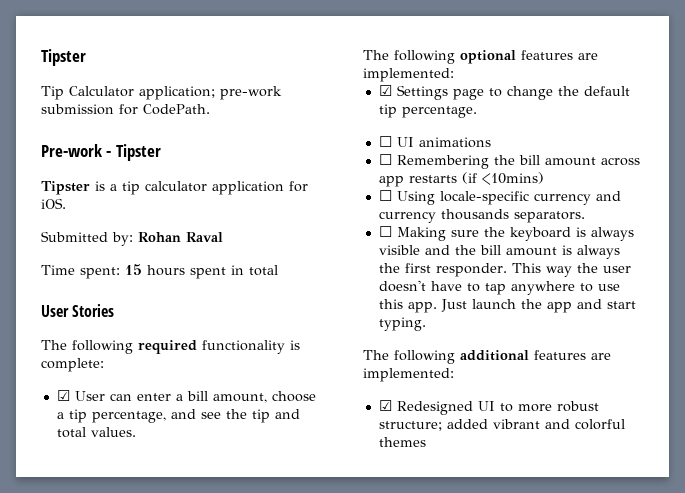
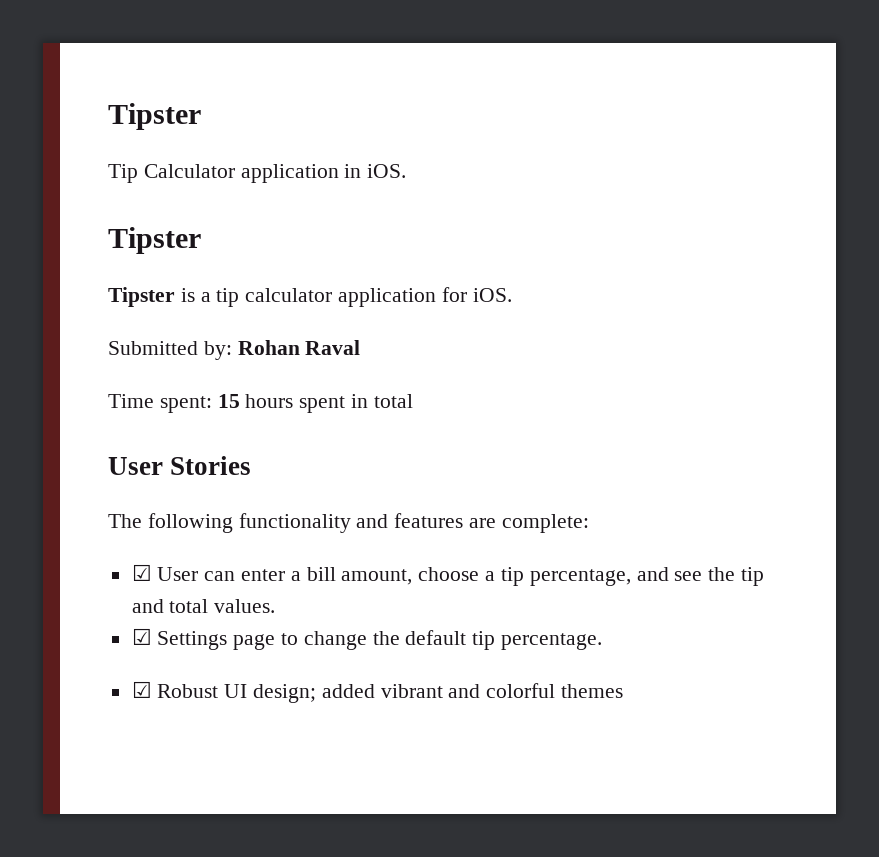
- Tip Calculator application; pre-work submission for CodePath.
- Pre-work - Tipster
+ Tip Calculator application in iOS.
+ Tipster
- The following required functionality is complete:
+ The following functionality and features are complete:
- The following optional features are implemented:
- ☐ UI animations
- ☐ Remembering the bill amount across app restarts (if <10mins)
- ☐ Using locale-specific currency and currency thousands separators.
- ☐ Making sure the keyboard is always visible and the bill amount is always the first responder. This way the user doesn't have to tap anywhere to use this app. Just launch the app and start typing.
- The following additional features are implemented:
- ☑ Redesigned UI to more robust structure; added vibrant and colorful themes
+ ☑ Robust UI design; added vibrant and colorful themes

